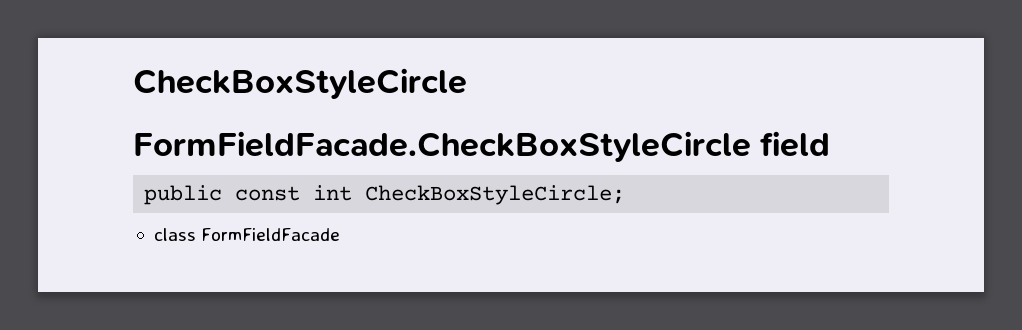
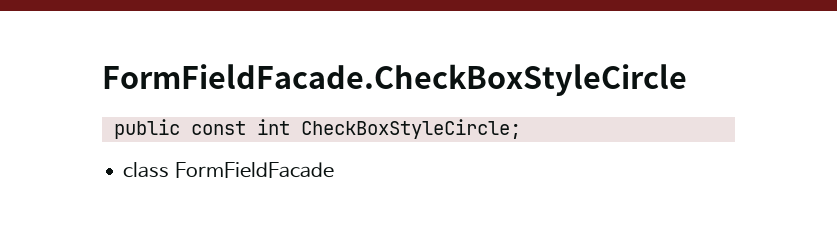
- CheckBoxStyleCircle
- FormFieldFacade.CheckBoxStyleCircle field
+ FormFieldFacade.CheckBoxStyleCircle

